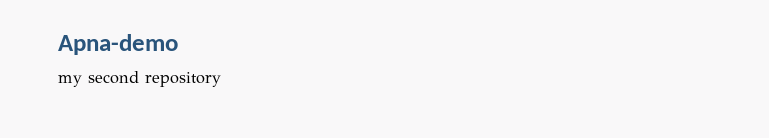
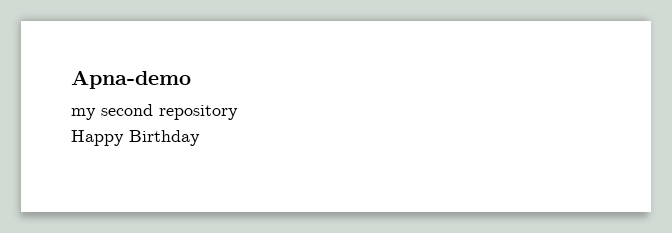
+ Happy Birthday

